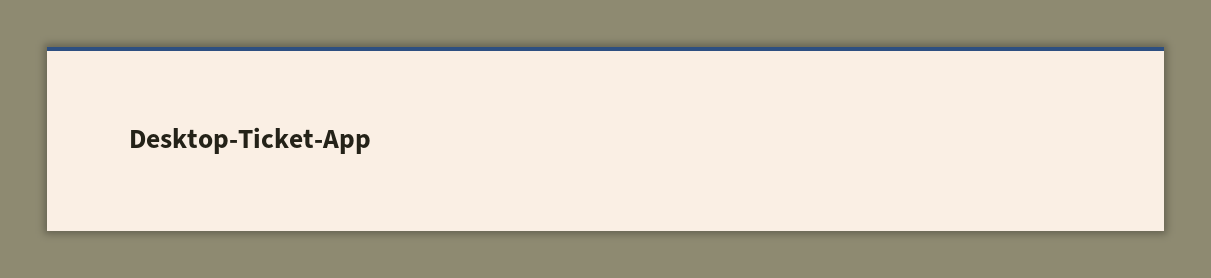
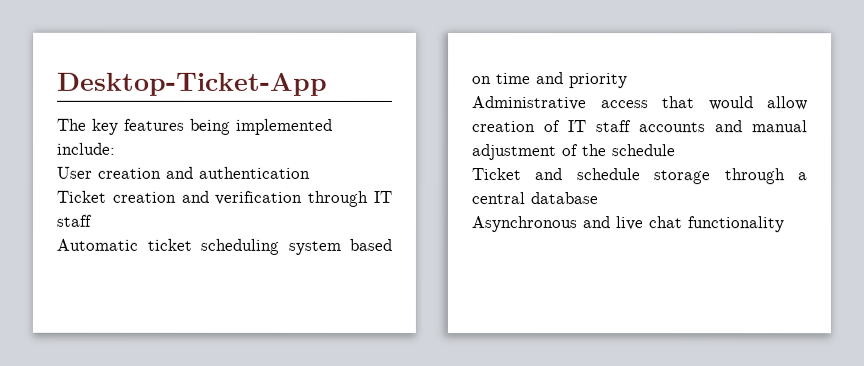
+ The key features being implemented include:
+ User creation and authentication
+ Ticket creation and verification through IT staff
+ Automatic ticket scheduling system based on time and priority
+ Administrative access that would allow creation of IT staff accounts and manual adjustment of the schedule
+ Ticket and schedule storage through a central database
+ Asynchronous and live chat functionality

